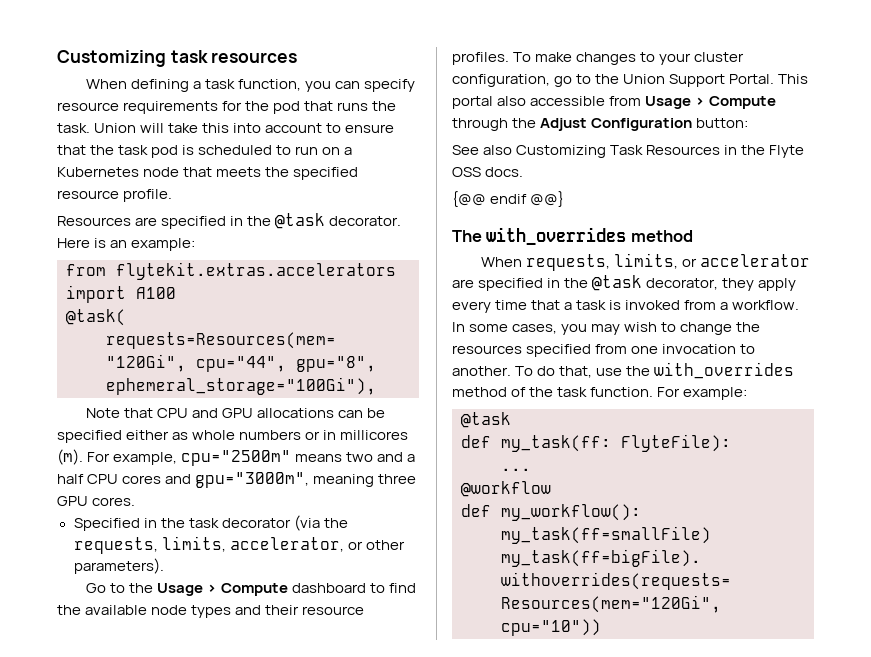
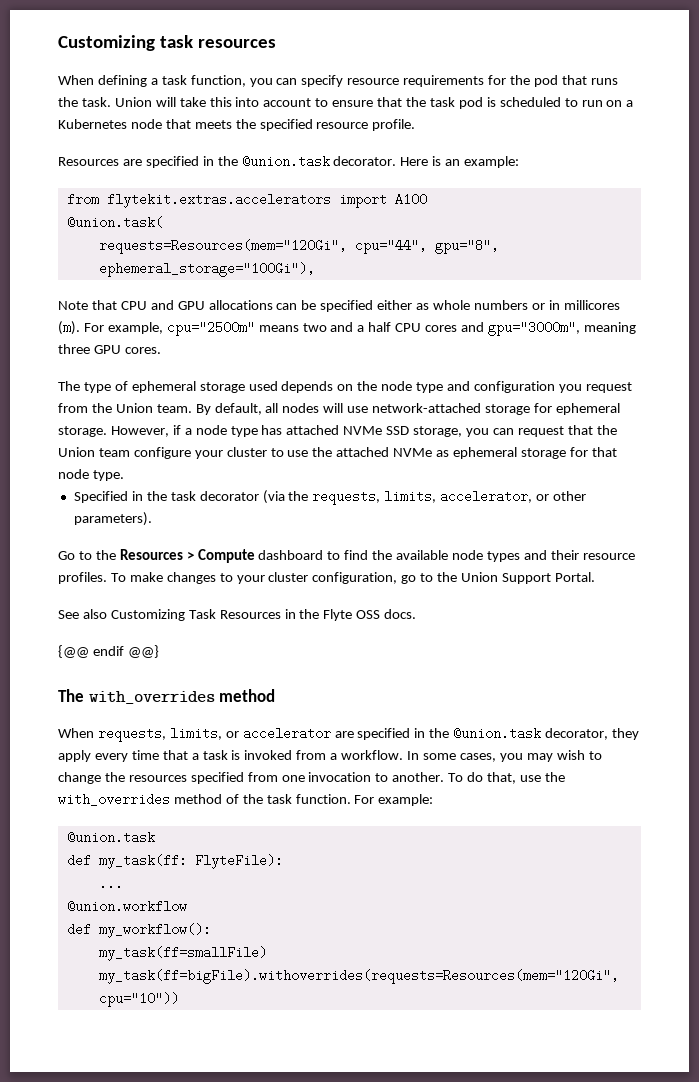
- Resources are specified in the @task decorator.
+ Resources are specified in the @union.task decorator.
- @task(
+ @union.task(
+ The type of ephemeral storage used depends on the node type and configuration you request from the Union team. By default, all nodes will use network-attached storage for ephemeral storage. However, if a node type has attached NVMe SSD storage, you can request that the Union team configure your cluster to use the attached NVMe as ephemeral storage for that node type.
- Go to the Usage > Compute dashboard to find the available node types and their resource profiles.
+ Go to the Resources > Compute dashboard to find the available node types and their resource profiles.
- This portal also accessible from Usage > Compute through the Adjust Configuration button:
- When requests, limits, or accelerator are specified in the @task decorator, they apply every time that a task is invoked from a workflow.
+ When requests, limits, or accelerator are specified in the @union.task decorator, they apply every time that a task is invoked from a workflow.
  For example:
- @task
+ @union.task
- @workflow
+ @union.workflow

